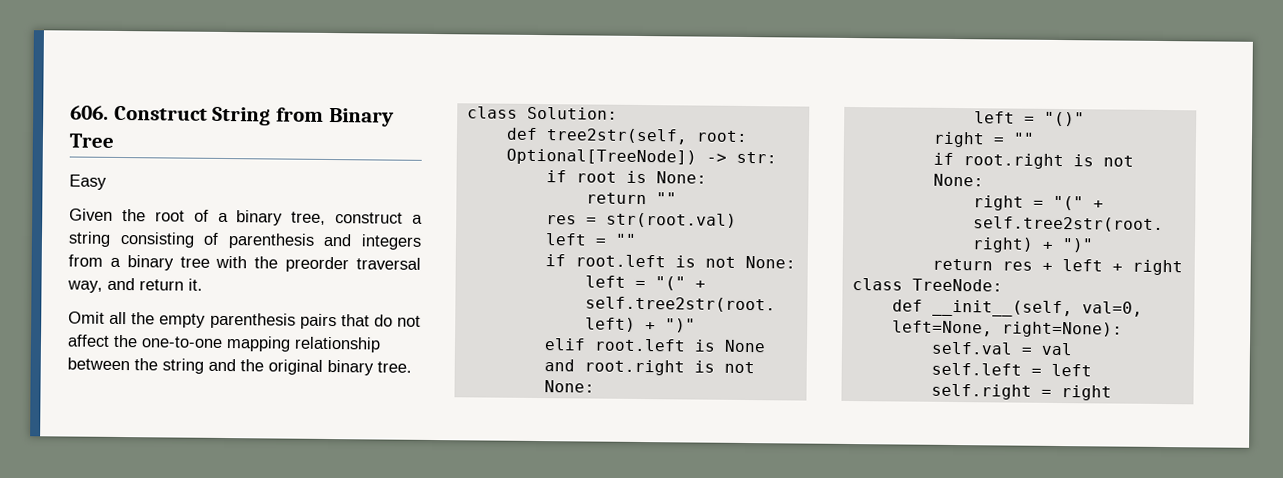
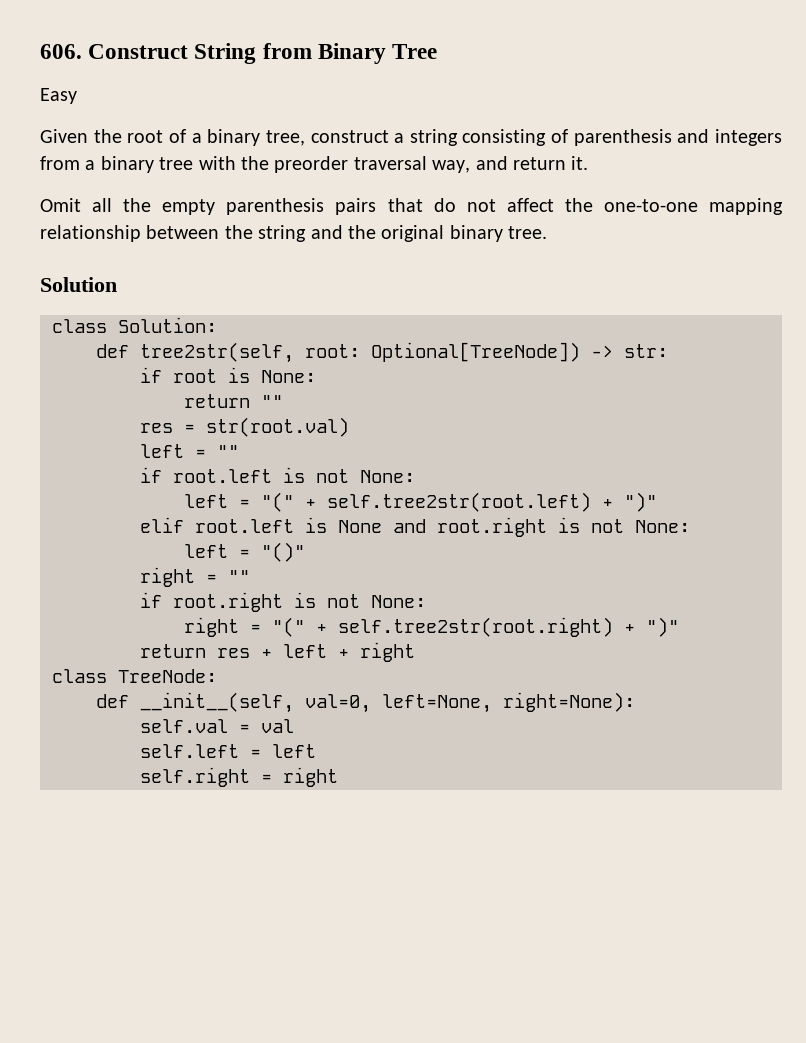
+ Solution

